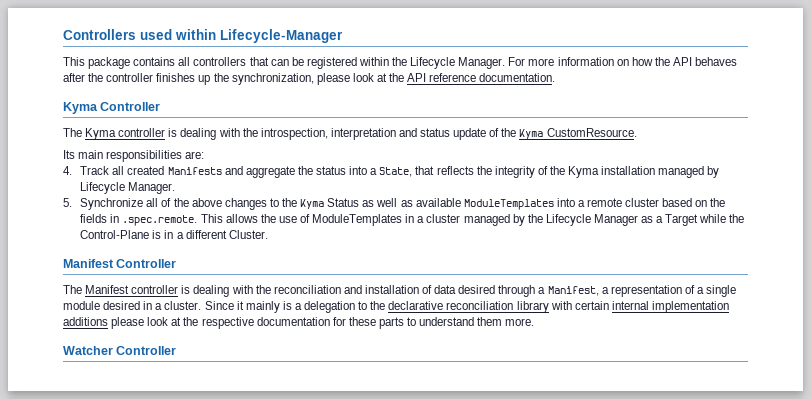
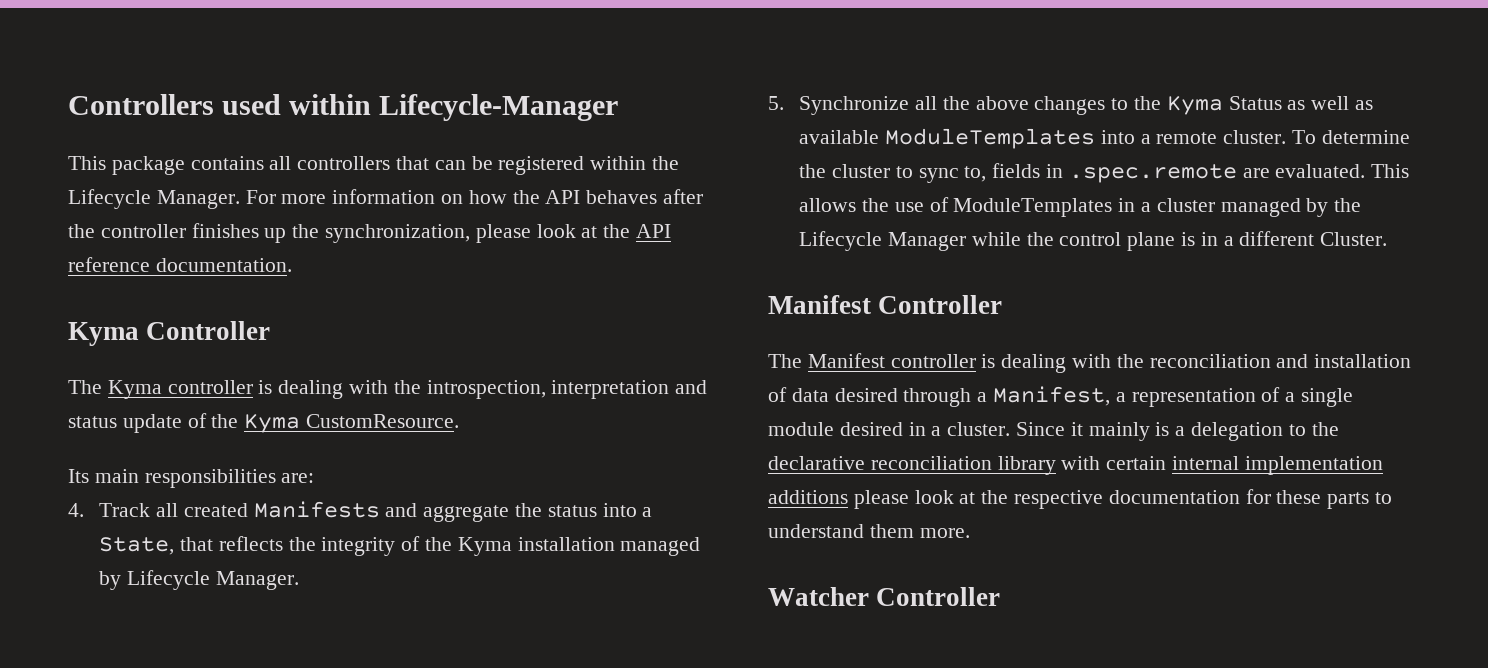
- 5. Synchronize all of the above changes to the Kyma Status as well as available ModuleTemplates into a remote cluster based on the fields in .spec.remote. This allows the use of ModuleTemplates in a cluster managed by the Lifecycle Manager as a Target while the Control-Plane is in a different Cluster.
+ 5. Synchronize all the above changes to the Kyma Status as well as available ModuleTemplates into a remote cluster. To determine the cluster to sync to, fields in .spec.remote are evaluated. This allows the use of ModuleTemplates in a cluster managed by the Lifecycle Manager while the control plane is in a different Cluster.

